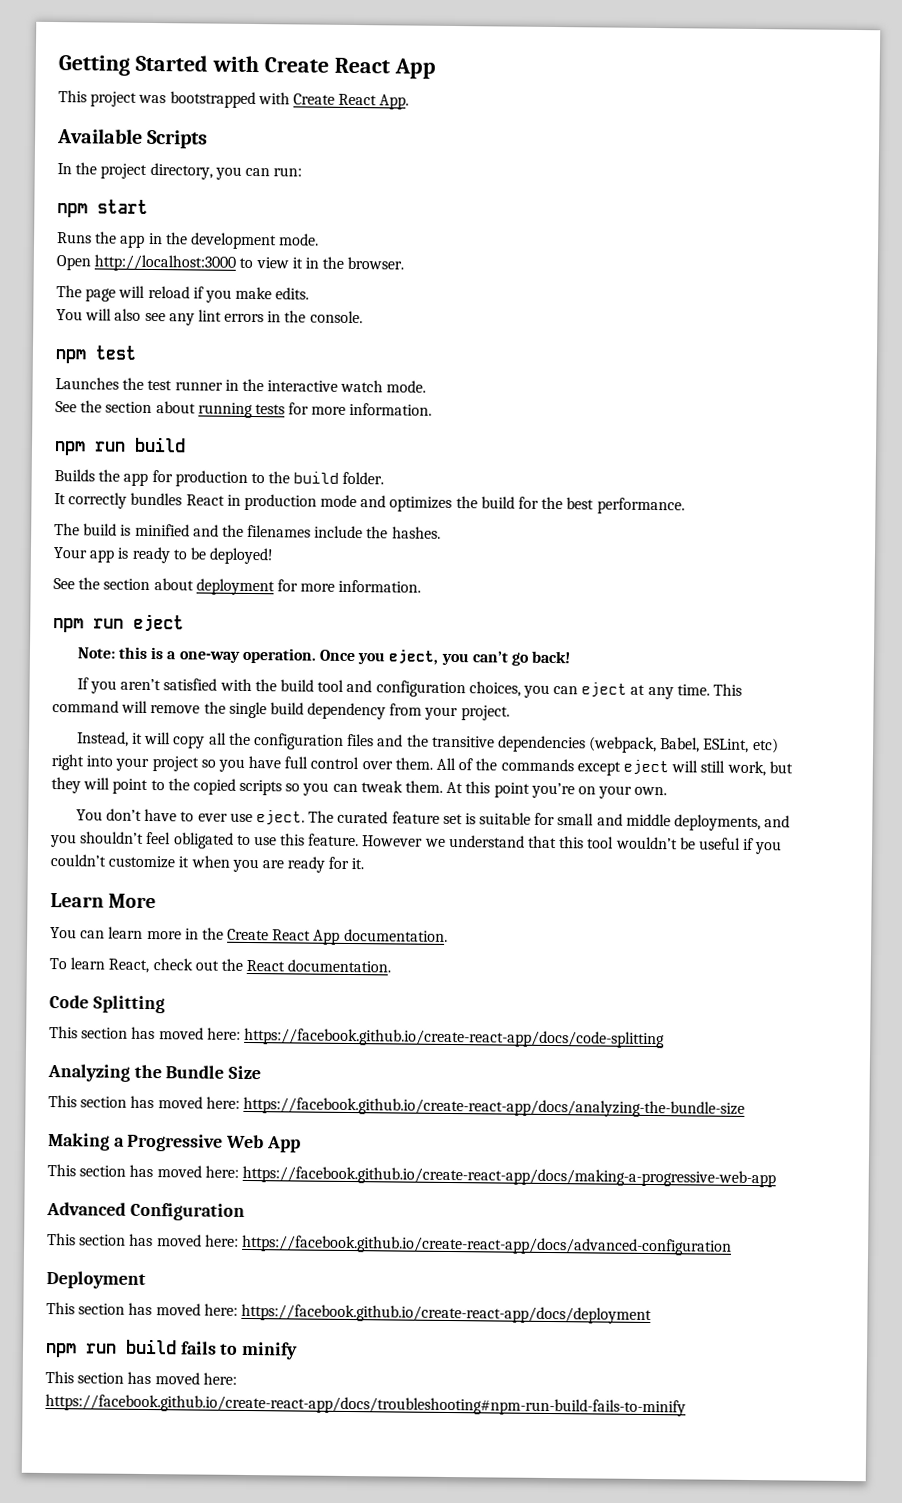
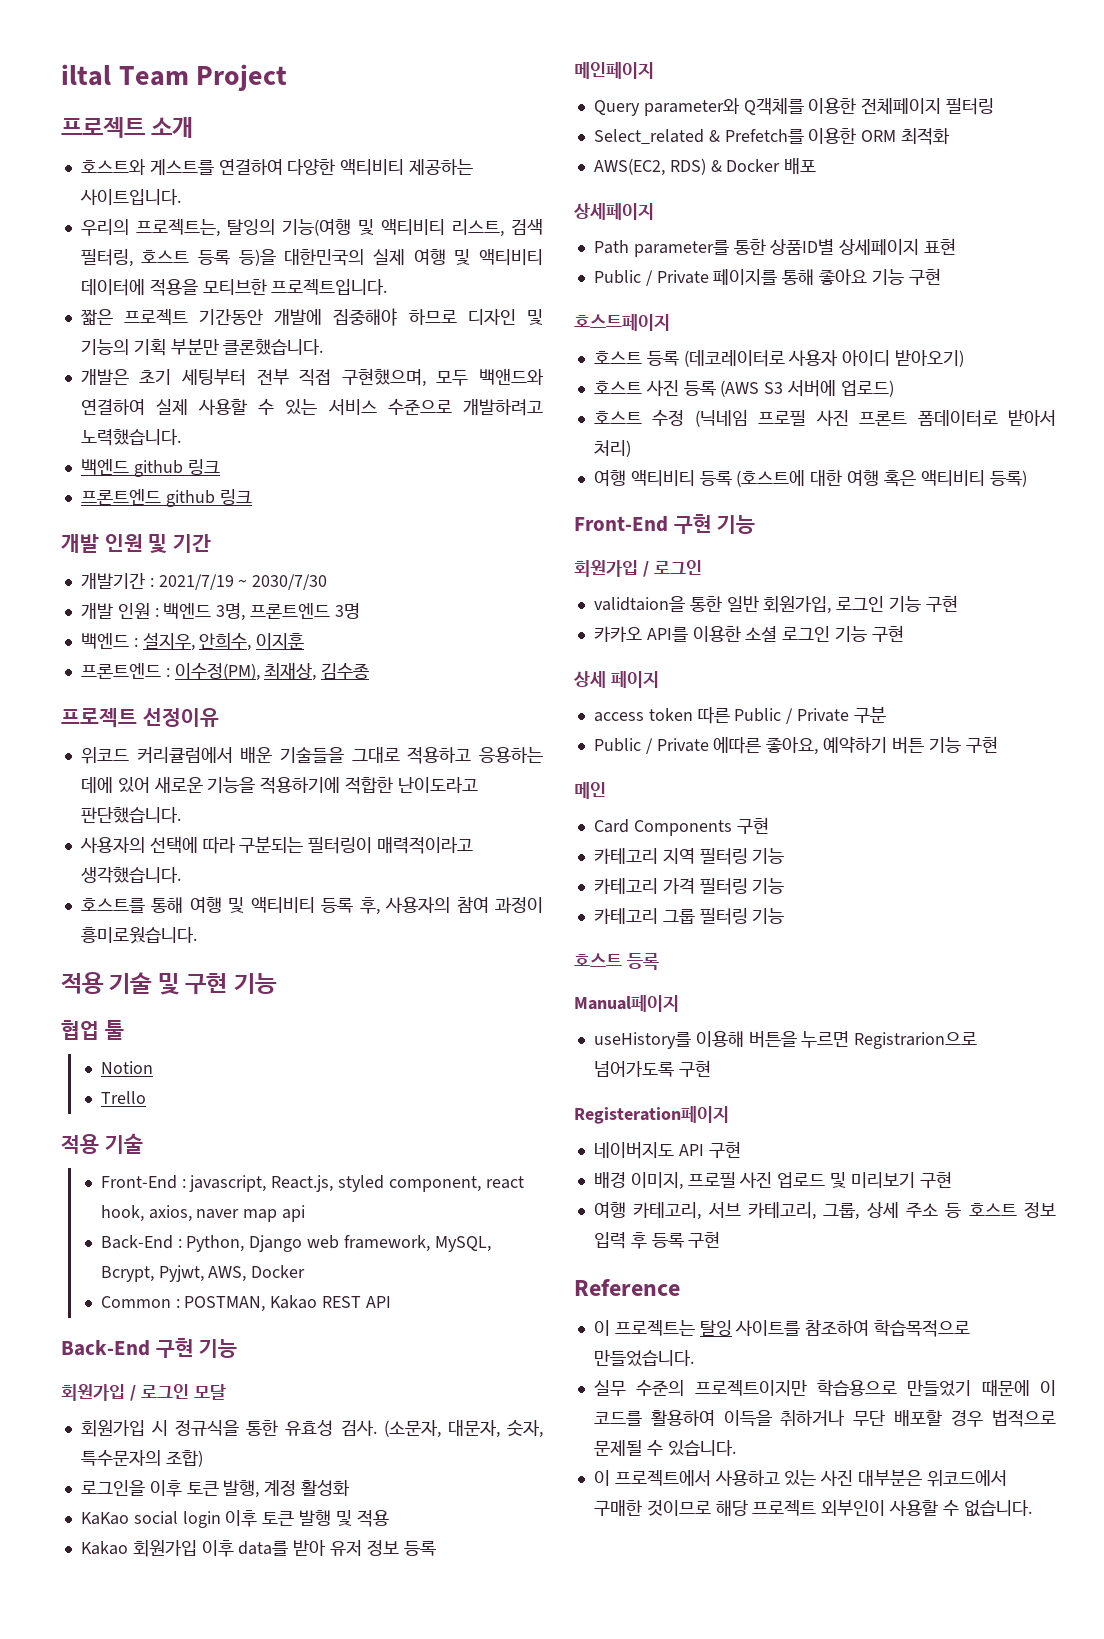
- Getting Started with Create React App
- This project was bootstrapped with Create React App.
- Available Scripts
- In the project directory, you can run:
- npm start
- Runs the app in the development mode.
- Open http://localhost:3000 to view it in the browser.
- The page will reload if you make edits.
- You will also see any lint errors in the console.
- npm test
- Launches the test runner in the interactive watch mode.
- See the section about running tests for more information.
- npm run build
- Builds the app for production to the build folder.
- It correctly bundles React in production mode and optimizes the build for the best performance.
- The build is minified and the filenames include the hashes.
- Your app is ready to be deployed!
- See the section about deployment for more information.
- npm run eject
- Note: this is a one-way operation. Once you eject, you can’t go back!
- If you aren’t satisfied with the build tool and configuration choices, you can eject at any time. This command will remove the single build dependency from your project.
- Instead, it will copy all the configuration files and the transitive dependencies (webpack, Babel, ESLint, etc) right into your project so you have full control over them. All of the commands except eject will still work, but they will point to the copied scripts so you can tweak them. At this point you’re on your own.
- You don’t have to ever use eject. The curated feature set is suitable for small and middle deployments, and you shouldn’t feel obligated to use this feature. However we understand that this tool wouldn’t be useful if you couldn’t customize it when you are ready for it.
- Learn More
- You can learn more in the Create React App documentation.
- To learn React, check out the React documentation.
- Code Splitting
- This section has moved here: https://facebook.github.io/create-react-app/docs/code-splitting
- Analyzing the Bundle Size
- This section has moved here: https://facebook.github.io/create-react-app/docs/analyzing-the-bundle-size
- Making a Progressive Web App
- This section has moved here: https://facebook.github.io/create-react-app/docs/making-a-progressive-web-app
- Advanced Configuration
- This section has moved here: https://facebook.github.io/create-react-app/docs/advanced-configuration
- Deployment
- This section has moved here: https://facebook.github.io/create-react-app/docs/deployment
- npm run build fails to minify
- This section has moved here: https://facebook.github.io/create-react-app/docs/troubleshooting#npm-run-build-fails-to-minify
+ iltal Team Project
+ 프로젝트 소개
+ 호스트와 게스트를 연결하여 다양한 액티비티 제공하는 사이트입니다.
+ 우리의 프로젝트는, 탈잉의 기능(여행 및 액티비티 리스트, 검색 필터링, 호스트 등록 등)을 대한민국의 실제 여행 및 액티비티 데이터에 적용을 모티브한 프로젝트입니다.
+ 짧은 프로젝트 기간동안 개발에 집중해야 하므로 디자인 및 기능의 기획 부분만 클론했습니다.
+ 개발은 초기 세팅부터 전부 직접 구현했으며, 모두 백앤드와 연결하여 실제 사용할 수 있는 서비스 수준으로 개발하려고 노력했습니다.
+ 백엔드 github 링크
+ 프론트엔드 github 링크
+ 개발 인원 및 기간
+ 개발기간 : 2021/7/19 ~ 2030/7/30
+ 개발 인원 : 백엔드 3명, 프론트엔드 3명
+ 백엔드 : 설지우, 안희수, 이지훈
+ 프론트엔드 : 이수정(PM), 최재상, 김수종
+ 프로젝트 선정이유
+ 위코드 커리큘럼에서 배운 기술들을 그대로 적용하고 응용하는 데에 있어 새로운 기능을 적용하기에 적합한 난이도라고 판단했습니다.
+ 사용자의 선택에 따라 구분되는 필터링이 매력적이라고 생각했습니다.
+ 호스트를 통해 여행 및 액티비티 등록 후, 사용자의 참여 과정이 흥미로웠습니다.
+ 적용 기술 및 구현 기능
+ 협업 툴
+ Notion
+ Trello
+ 적용 기술
+ Front-End : javascript, React.js, styled component, react hook, axios, naver map api
+ Back-End : Python, Django web framework, MySQL, Bcrypt, Pyjwt, AWS, Docker
+ Common : POSTMAN, Kakao REST API
+ Back-End 구현 기능
+ 회원가입 / 로그인 모달
+ 회원가입 시 정규식을 통한 유효성 검사. (소문자, 대문자, 숫자, 특수문자의 조합)
+ 로그인을 이후 토큰 발행, 계정 활성화
+ KaKao social login 이후 토큰 발행 및 적용
+ Kakao 회원가입 이후 data를 받아 유저 정보 등록
+ 메인페이지
+ Query parameter와 Q객체를 이용한 전체페이지 필터링
+ Select_related & Prefetch를 이용한 ORM 최적화
+ AWS(EC2, RDS) & Docker 배포
+ 상세페이지
+ Path parameter를 통한 상품ID별 상세페이지 표현
+ Public / Private 페이지를 통해 좋아요 기능 구현
+ 호스트페이지
+ 호스트 등록 (데코레이터로 사용자 아이디 받아오기)
+ 호스트 사진 등록 (AWS S3 서버에 업로드)
+ 호스트 수정 (닉네임 프로필 사진 프론트 폼데이터로 받아서 처리)
+ 여행 액티비티 등록 (호스트에 대한 여행 혹은 액티비티 등록)
+ Front-End 구현 기능
+ 회원가입 / 로그인
+ validtaion을 통한 일반 회원가입, 로그인 기능 구현
+ 카카오 API를 이용한 소셜 로그인 기능 구현
+ 상세 페이지
+ access token 따른 Public / Private 구분
+ Public / Private 에따른 좋아요, 예약하기 버튼 기능 구현
+ 메인
+ Card Components 구현
+ 카테고리 지역 필터링 기능
+ 카테고리 가격 필터링 기능
+ 카테고리 그룹 필터링 기능
+ 호스트 등록
+ Manual페이지
+ useHistory를 이용해 버튼을 누르면 Registrarion으로 넘어가도록 구현
+ Registeration페이지
+ 네이버지도 API 구현
+ 배경 이미지, 프로필 사진 업로드 및 미리보기 구현
+ 여행 카테고리, 서브 카테고리, 그룹, 상세 주소 등 호스트 정보 입력 후 등록 구현
+ Reference
+ 이 프로젝트는 탈잉 사이트를 참조하여 학습목적으로 만들었습니다.
+ 실무 수준의 프로젝트이지만 학습용으로 만들었기 때문에 이 코드를 활용하여 이득을 취하거나 무단 배포할 경우 법적으로 문제될 수 있습니다.
+ 이 프로젝트에서 사용하고 있는 사진 대부분은 위코드에서 구매한 것이므로 해당 프로젝트 외부인이 사용할 수 없습니다.

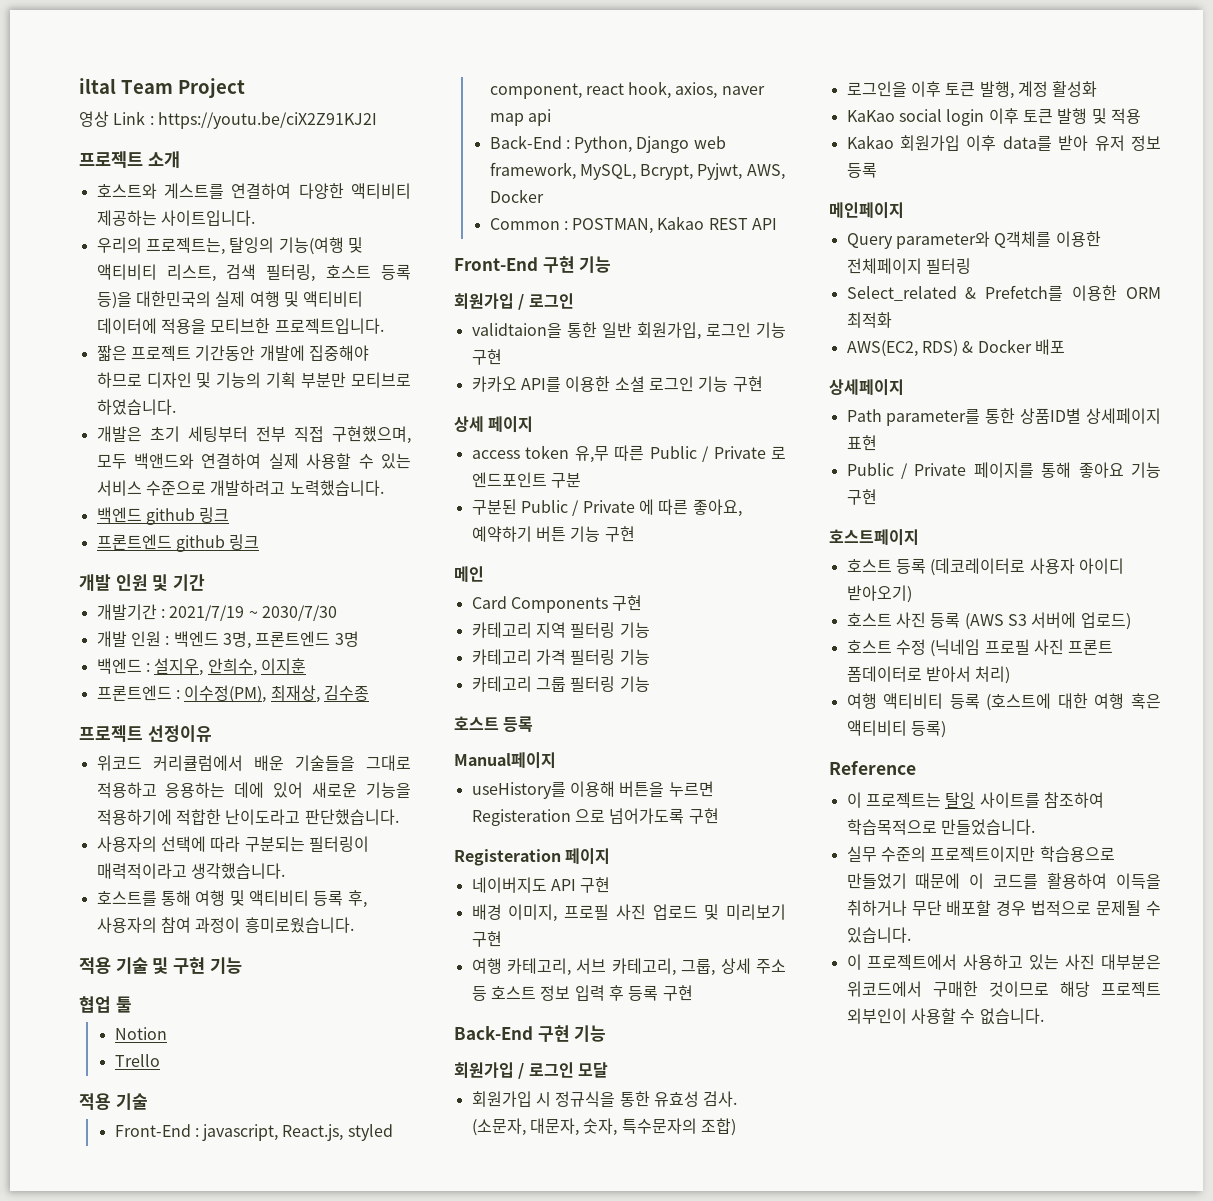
+ 영상 Link : https://youtu.be/ciX2Z91KJ2I
- 짧은 프로젝트 기간동안 개발에 집중해야 하므로 디자인 및 기능의 기획 부분만 클론했습니다.
+ 짧은 프로젝트 기간동안 개발에 집중해야 하므로 디자인 및 기능의 기획 부분만 모티브로 하였습니다.
+ Front-End 구현 기능
+ 회원가입 / 로그인
+ validtaion을 통한 일반 회원가입, 로그인 기능 구현
+ 카카오 API를 이용한 소셜 로그인 기능 구현
+ 상세 페이지
+ access token 유,무 따른 Public / Private 로 엔드포인트 구분
+ 구분된 Public / Private 에 따른 좋아요, 예약하기 버튼 기능 구현
+ 메인
+ Card Components 구현
+ 카테고리 지역 필터링 기능
+ 카테고리 가격 필터링 기능
+ 카테고리 그룹 필터링 기능
+ 호스트 등록
+ Manual페이지
+ useHistory를 이용해 버튼을 누르면 Registeration 으로 넘어가도록 구현
+ Registeration 페이지
+ 네이버지도 API 구현
+ 배경 이미지, 프로필 사진 업로드 및 미리보기 구현
+ 여행 카테고리, 서브 카테고리, 그룹, 상세 주소 등 호스트 정보 입력 후 등록 구현
- Front-End 구현 기능
- 회원가입 / 로그인
- validtaion을 통한 일반 회원가입, 로그인 기능 구현
- 카카오 API를 이용한 소셜 로그인 기능 구현
- 상세 페이지
- access token 따른 Public / Private 구분
- Public / Private 에따른 좋아요, 예약하기 버튼 기능 구현
- 메인
- Card Components 구현
- 카테고리 지역 필터링 기능
- 카테고리 가격 필터링 기능
- 카테고리 그룹 필터링 기능
- 호스트 등록
- Manual페이지
- useHistory를 이용해 버튼을 누르면 Registrarion으로 넘어가도록 구현
- Registeration페이지
- 네이버지도 API 구현
- 배경 이미지, 프로필 사진 업로드 및 미리보기 구현
- 여행 카테고리, 서브 카테고리, 그룹, 상세 주소 등 호스트 정보 입력 후 등록 구현

